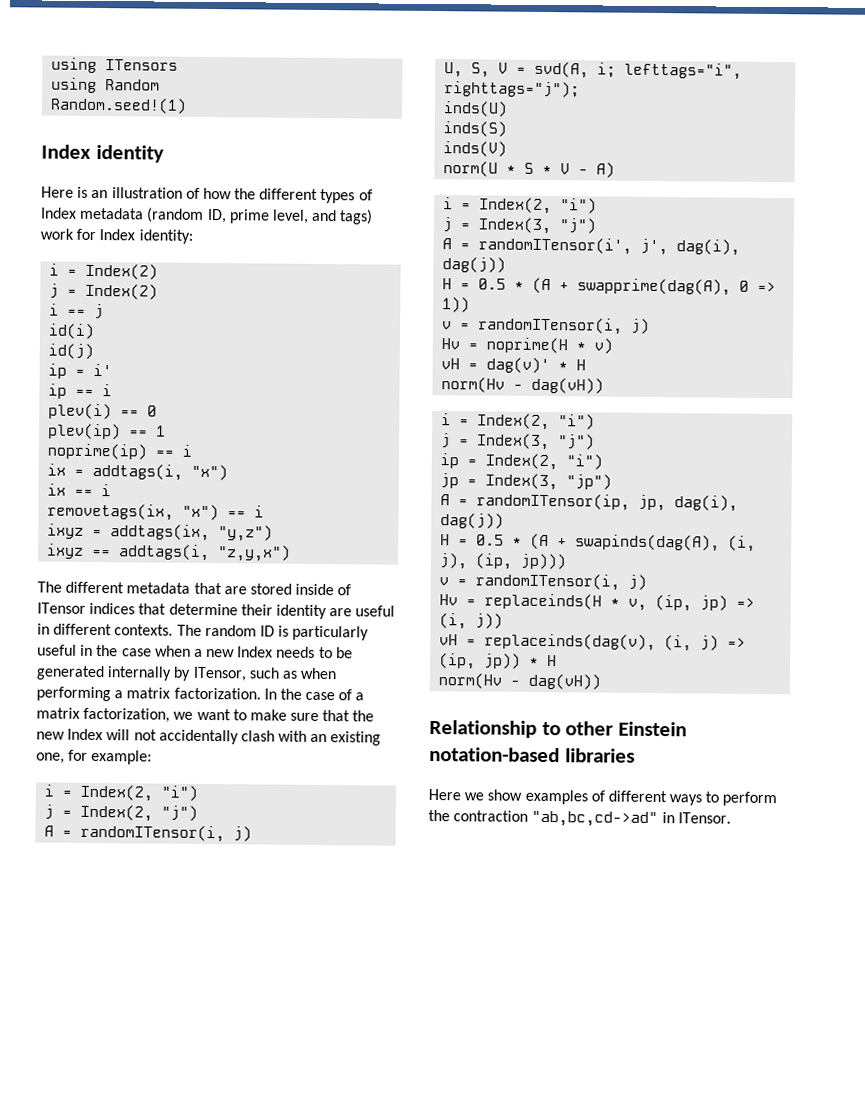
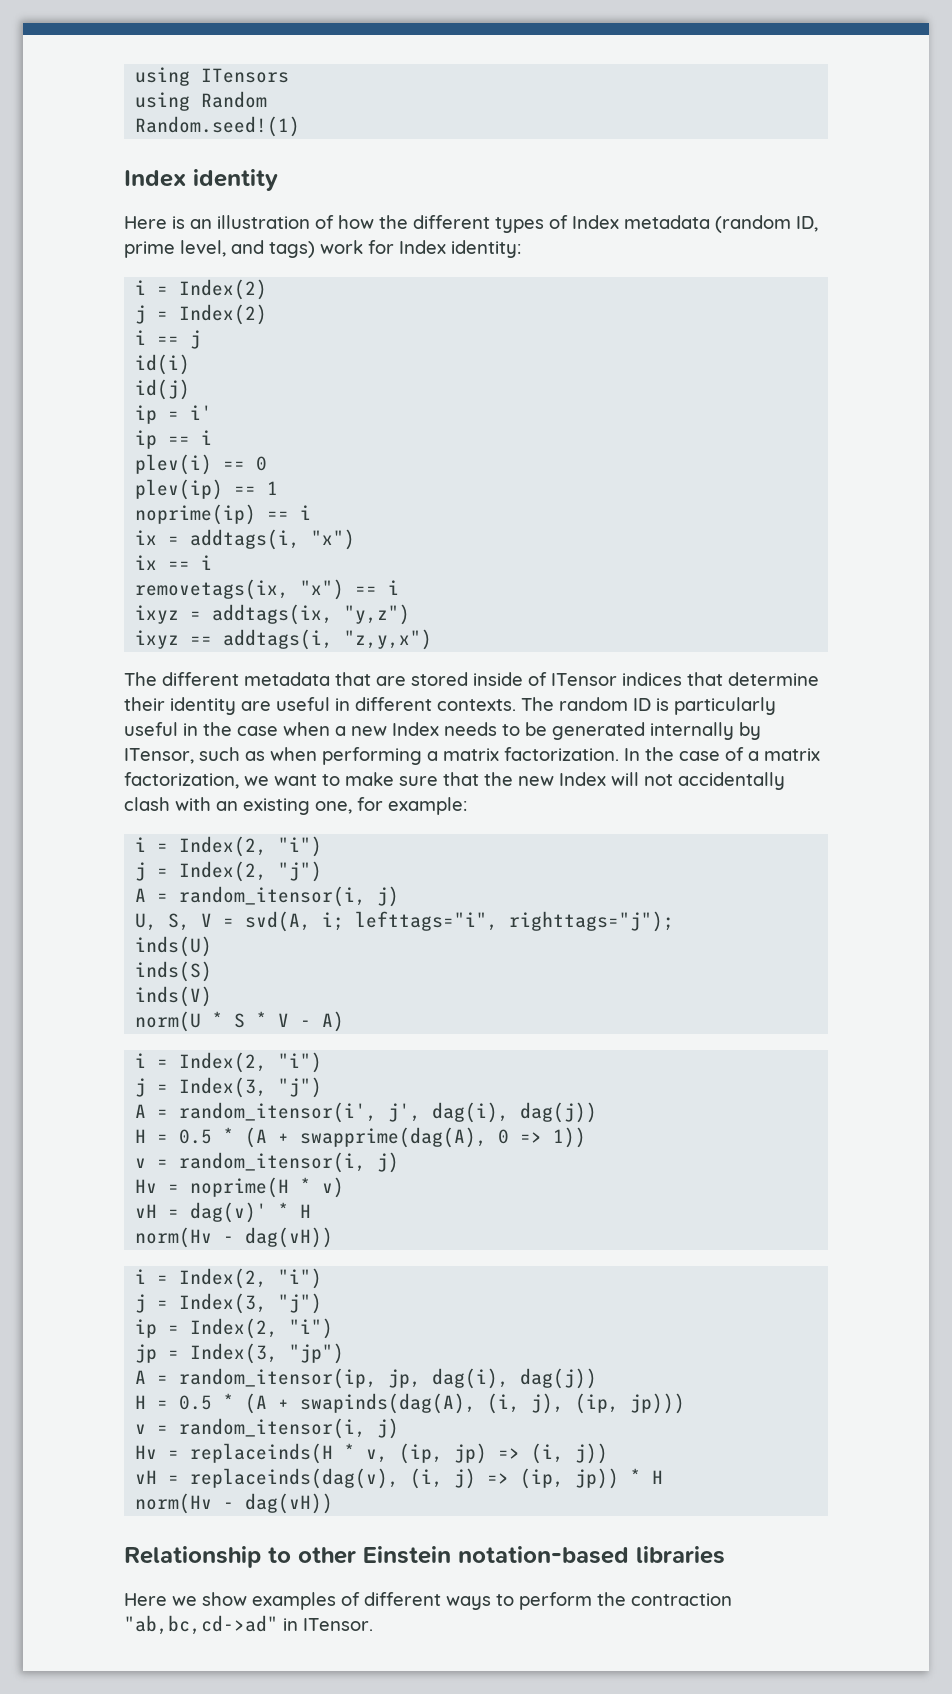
- A = randomITensor(i, j)
+ A = random_itensor(i, j)
- A = randomITensor(i', j', dag(i), dag(j))
+ A = random_itensor(i', j', dag(i), dag(j))
  H = 0.5 * (A + swapprime(dag(A), 0 => 1))
- v = randomITensor(i, j)
+ v = random_itensor(i, j)
- A = randomITensor(ip, jp, dag(i), dag(j))
+ A = random_itensor(ip, jp, dag(i), dag(j))
  H = 0.5 * (A + swapinds(dag(A), (i, j), (ip, jp)))
- v = randomITensor(i, j)
+ v = random_itensor(i, j)

